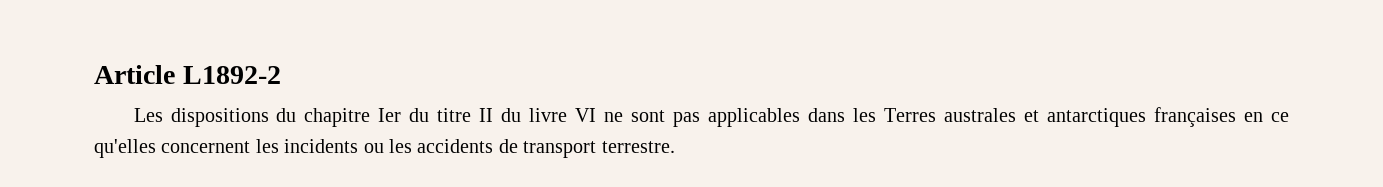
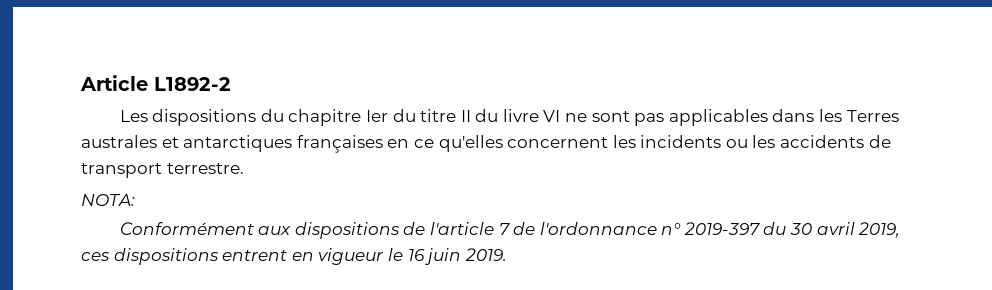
+ NOTA:
+ Conformément aux dispositions de l'article 7 de l'ordonnance n° 2019-397 du 30 avril 2019, ces dispositions entrent en vigueur le 16 juin 2019.

